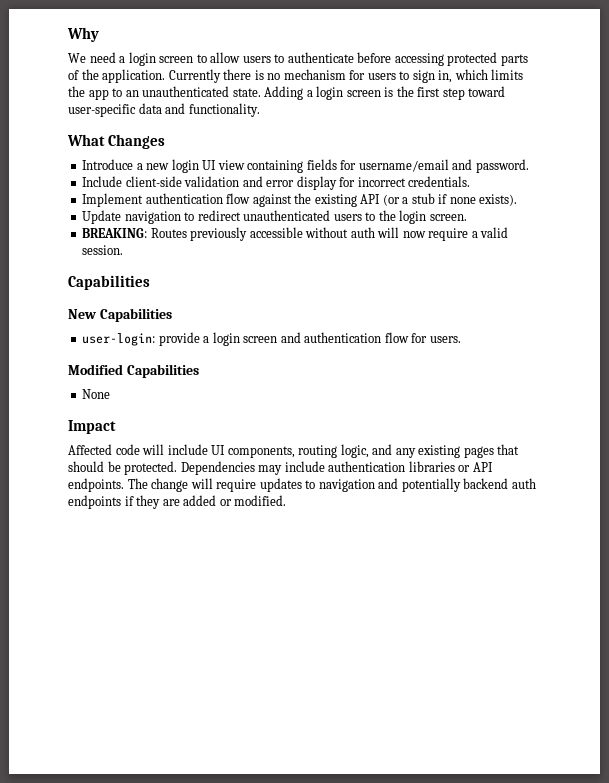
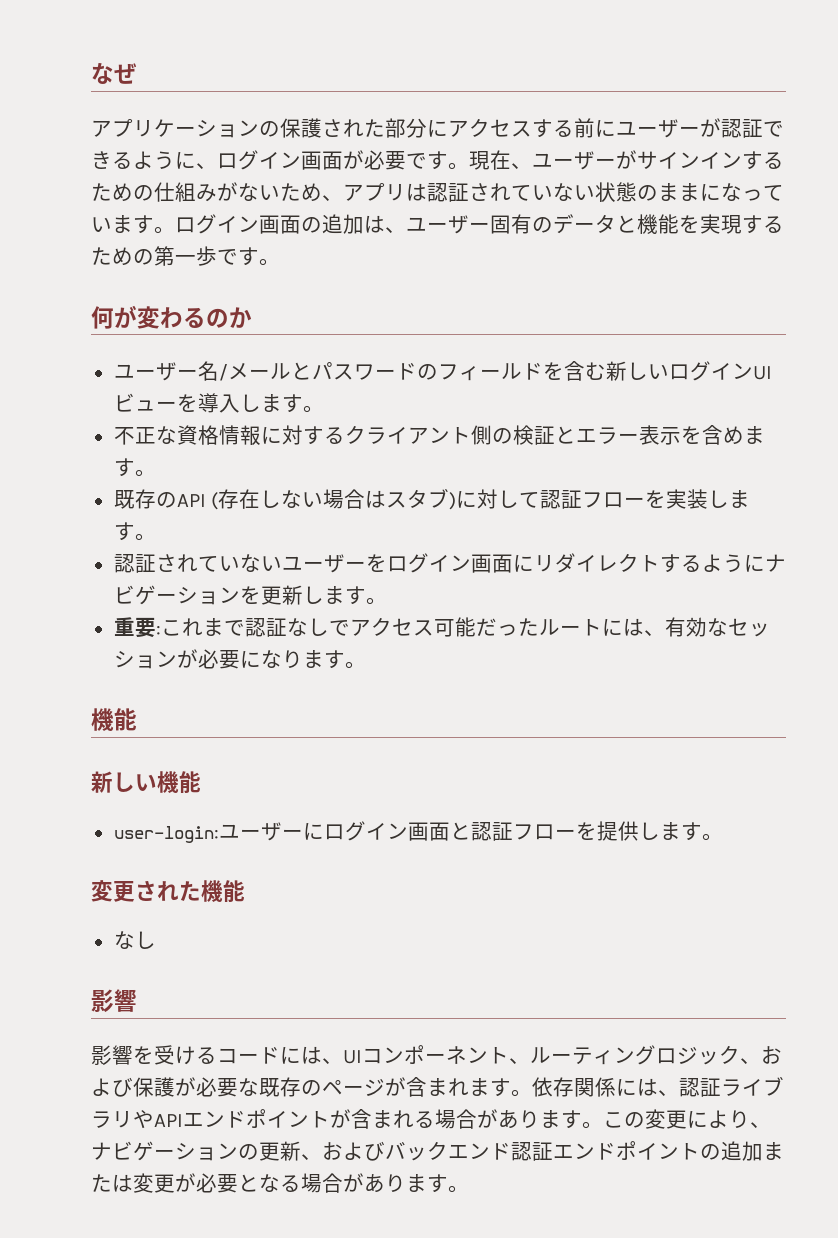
- Why
- We need a login screen to allow users to authenticate before accessing protected parts of the application. Currently there is no mechanism for users to sign in, which limits the app to an unauthenticated state. Adding a login screen is the first step toward user-specific data and functionality.
- What Changes
- Introduce a new login UI view containing fields for username/email and password.
- Include client-side validation and error display for incorrect credentials.
- Implement authentication flow against the existing API (or a stub if none exists).
- Update navigation to redirect unauthenticated users to the login screen.
- BREAKING: Routes previously accessible without auth will now require a valid session.
- Capabilities
- New Capabilities
- user-login: provide a login screen and authentication flow for users.
- Modified Capabilities
- None
- Impact
- Affected code will include UI components, routing logic, and any existing pages that should be protected. Dependencies may include authentication libraries or API endpoints. The change will require updates to navigation and potentially backend auth endpoints if they are added or modified.
+ なぜ
+ アプリケーションの保護された部分にアクセスする前にユーザーが認証できるように、ログイン画面が必要です。現在、ユーザーがサインインするための仕組みがないため、アプリは認証されていない状態のままになっています。ログイン画面の追加は、ユーザー固有のデータと機能を実現するための第一歩です。
+ 何が変わるのか
+ ユーザー名/メールとパスワードのフィールドを含む新しいログインUIビューを導入します。
+ 不正な資格情報に対するクライアント側の検証とエラー表示を含めます。
+ 既存のAPI (存在しない場合はスタブ)に対して認証フローを実装します。
+ 認証されていないユーザーをログイン画面にリダイレクトするようにナビゲーションを更新します。
+ 重要:これまで認証なしでアクセス可能だったルートには、有効なセッションが必要になります。
+ 機能
+ 新しい機能
+ user-login:ユーザーにログイン画面と認証フローを提供します。
+ 変更された機能
+ なし
+ 影響
+ 影響を受けるコードには、UIコンポーネント、ルーティングロジック、および保護が必要な既存のページが含まれます。依存関係には、認証ライブラリやAPIエンドポイントが含まれる場合があります。この変更により、ナビゲーションの更新、およびバックエンド認証エンドポイントの追加または変更が必要となる場合があります。

